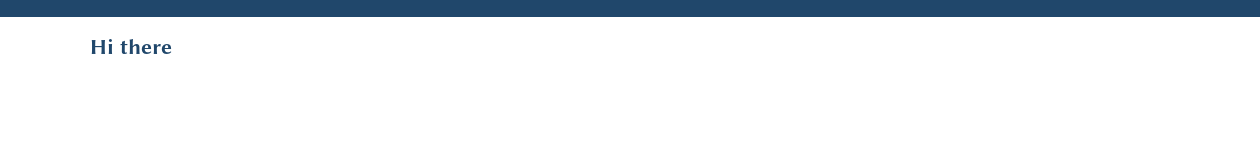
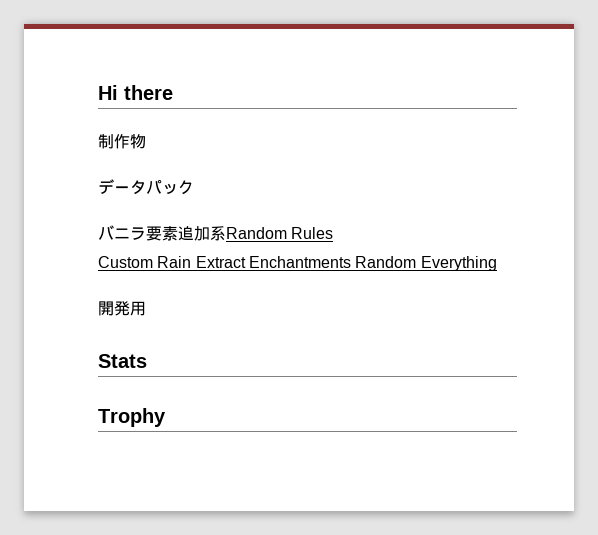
+ 制作物
+ データパック
+ バニラ要素追加系Random Rules
+ Custom Rain Extract Enchantments Random Everything
+ 開発用
+ Stats
+ Trophy

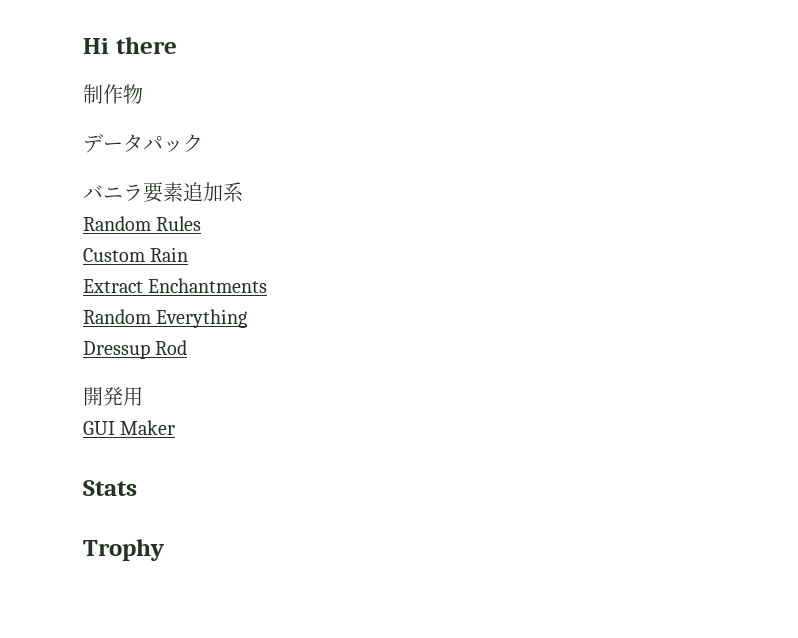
- バニラ要素追加系Random Rules
+ バニラ要素追加系
+ Random Rules
- Custom Rain Extract Enchantments Random Everything
+ Custom Rain
+ Extract Enchantments
+ Random Everything
+ Dressup Rod
+ GUI Maker

